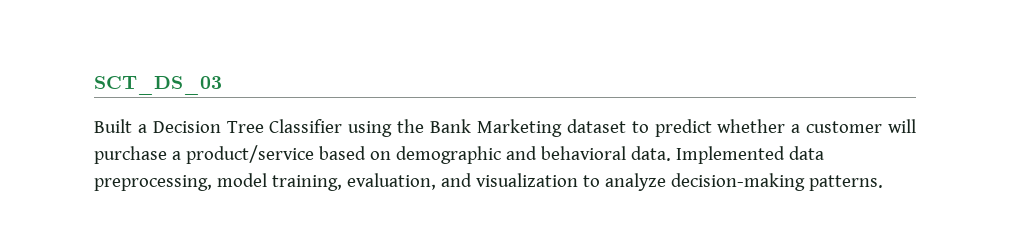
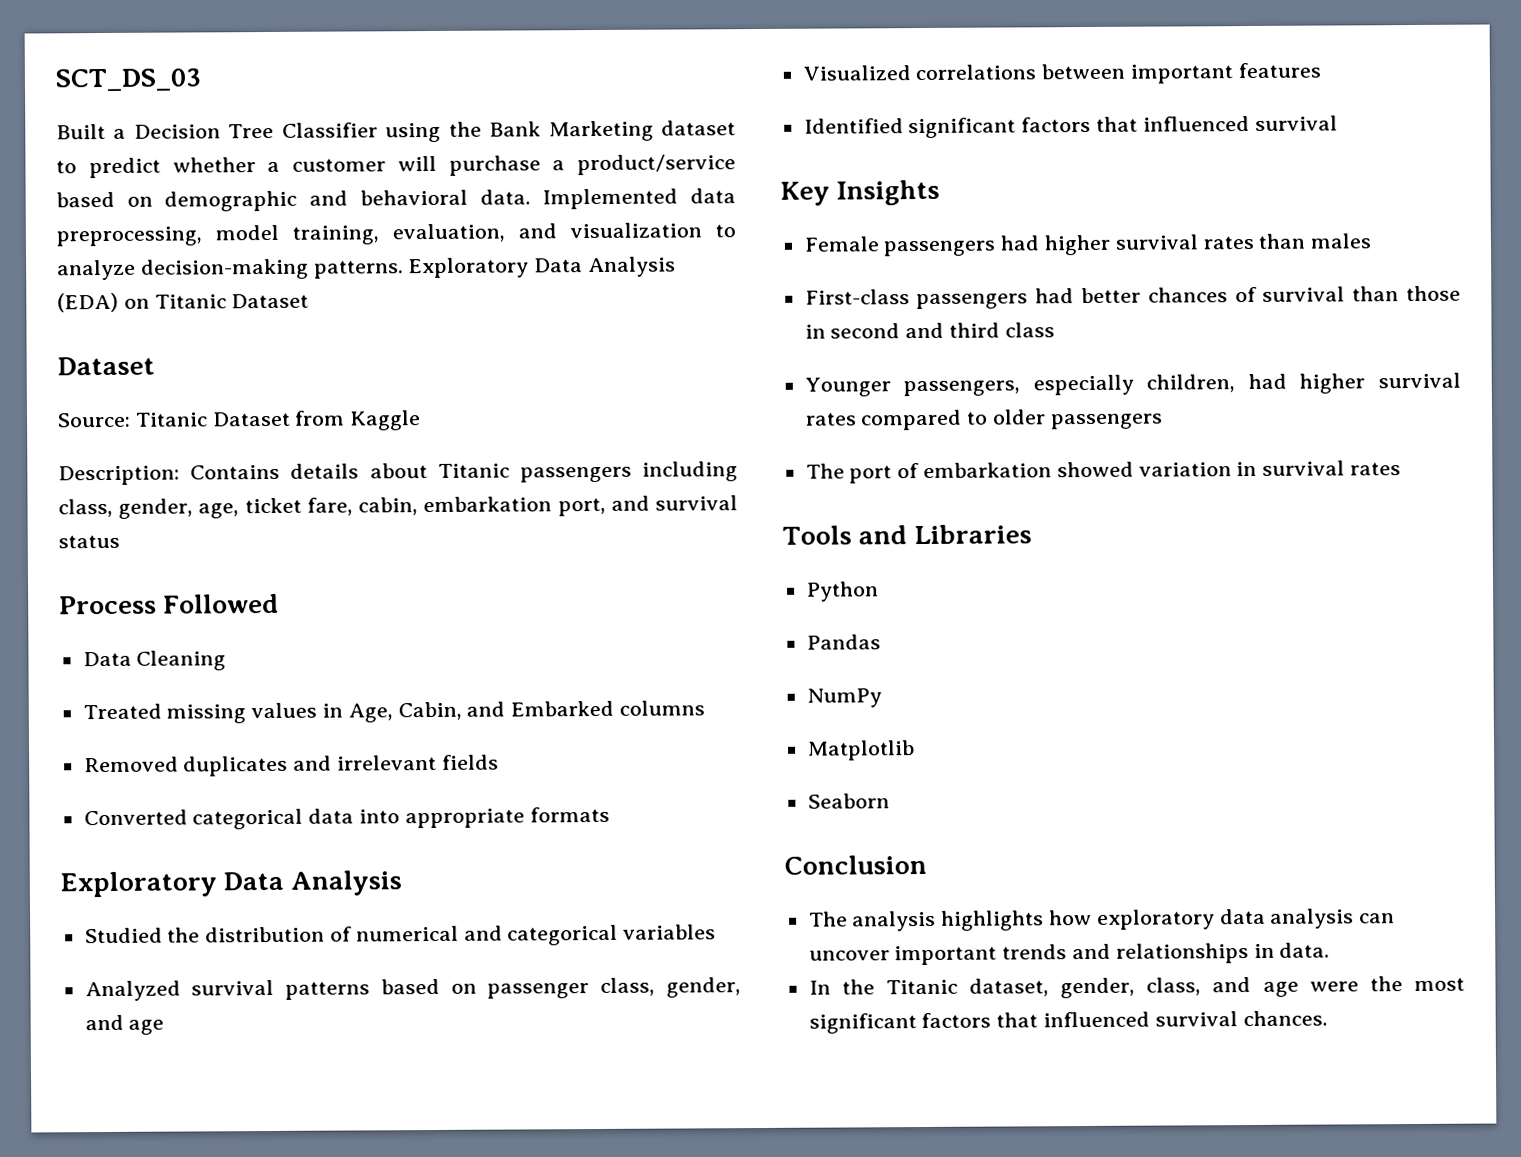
+ Exploratory Data Analysis (EDA) on Titanic Dataset
+ Dataset
+ Source: Titanic Dataset from Kaggle
+ Description: Contains details about Titanic passengers including class, gender, age, ticket fare, cabin, embarkation port, and survival status
+ Process Followed
+ Data Cleaning
+ Treated missing values in Age, Cabin, and Embarked columns
+ Removed duplicates and irrelevant fields
+ Converted categorical data into appropriate formats
+ Exploratory Data Analysis
+ Studied the distribution of numerical and categorical variables
+ Analyzed survival patterns based on passenger class, gender, and age
+ Visualized correlations between important features
+ Identified significant factors that influenced survival
+ Key Insights
+ Female passengers had higher survival rates than males
+ First-class passengers had better chances of survival than those in second and third class
+ Younger passengers, especially children, had higher survival rates compared to older passengers
+ The port of embarkation showed variation in survival rates
+ Tools and Libraries
+ Python
+ Pandas
+ NumPy
+ Matplotlib
+ Seaborn
+ Conclusion
+ The analysis highlights how exploratory data analysis can uncover important trends and relationships in data.
+ In the Titanic dataset, gender, class, and age were the most significant factors that influenced survival chances.

